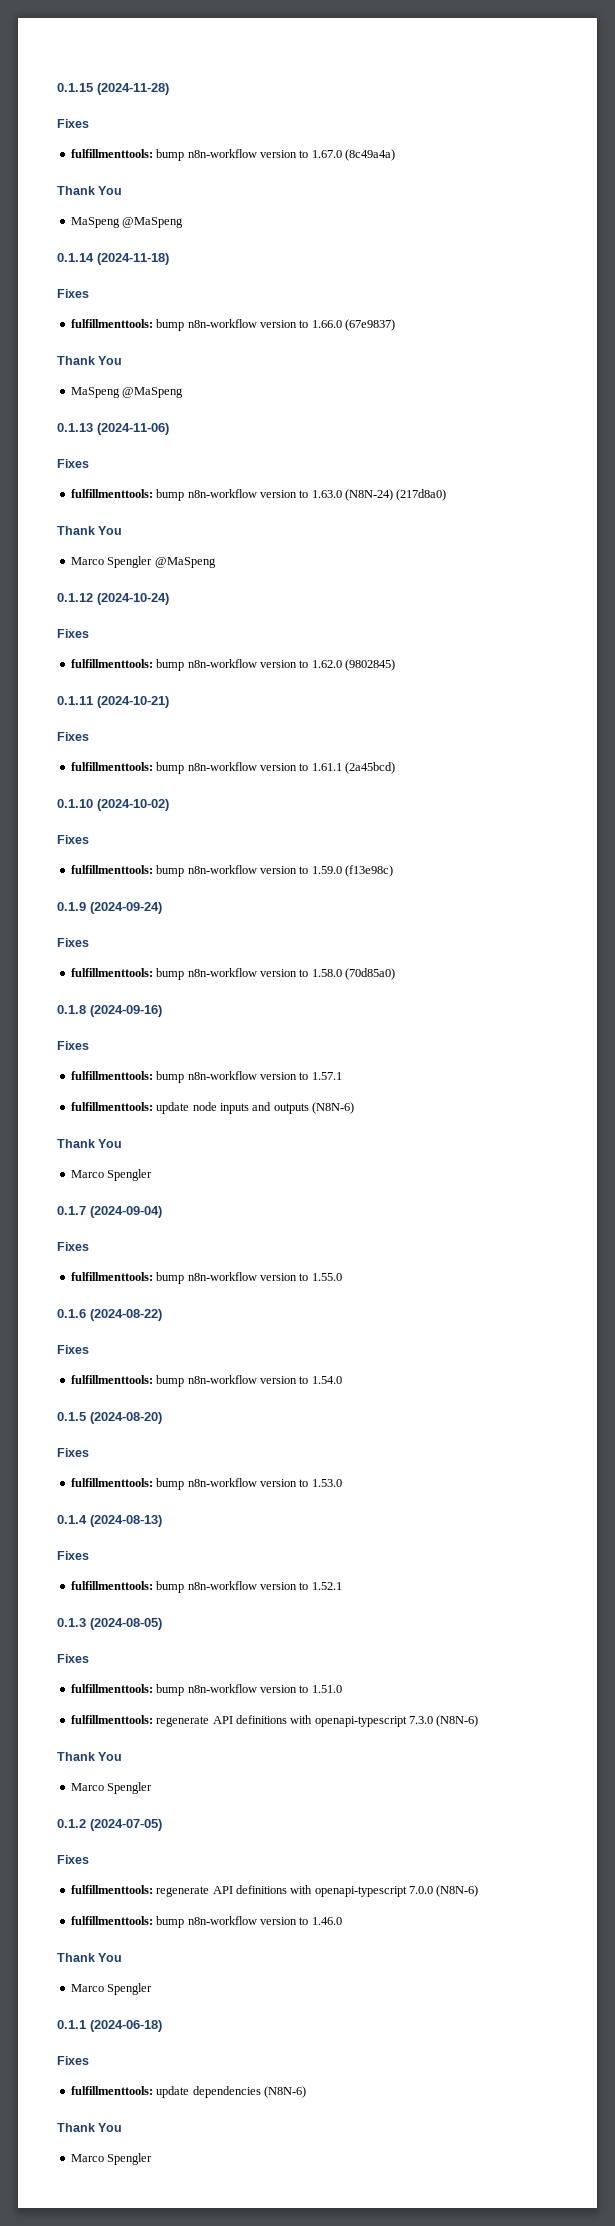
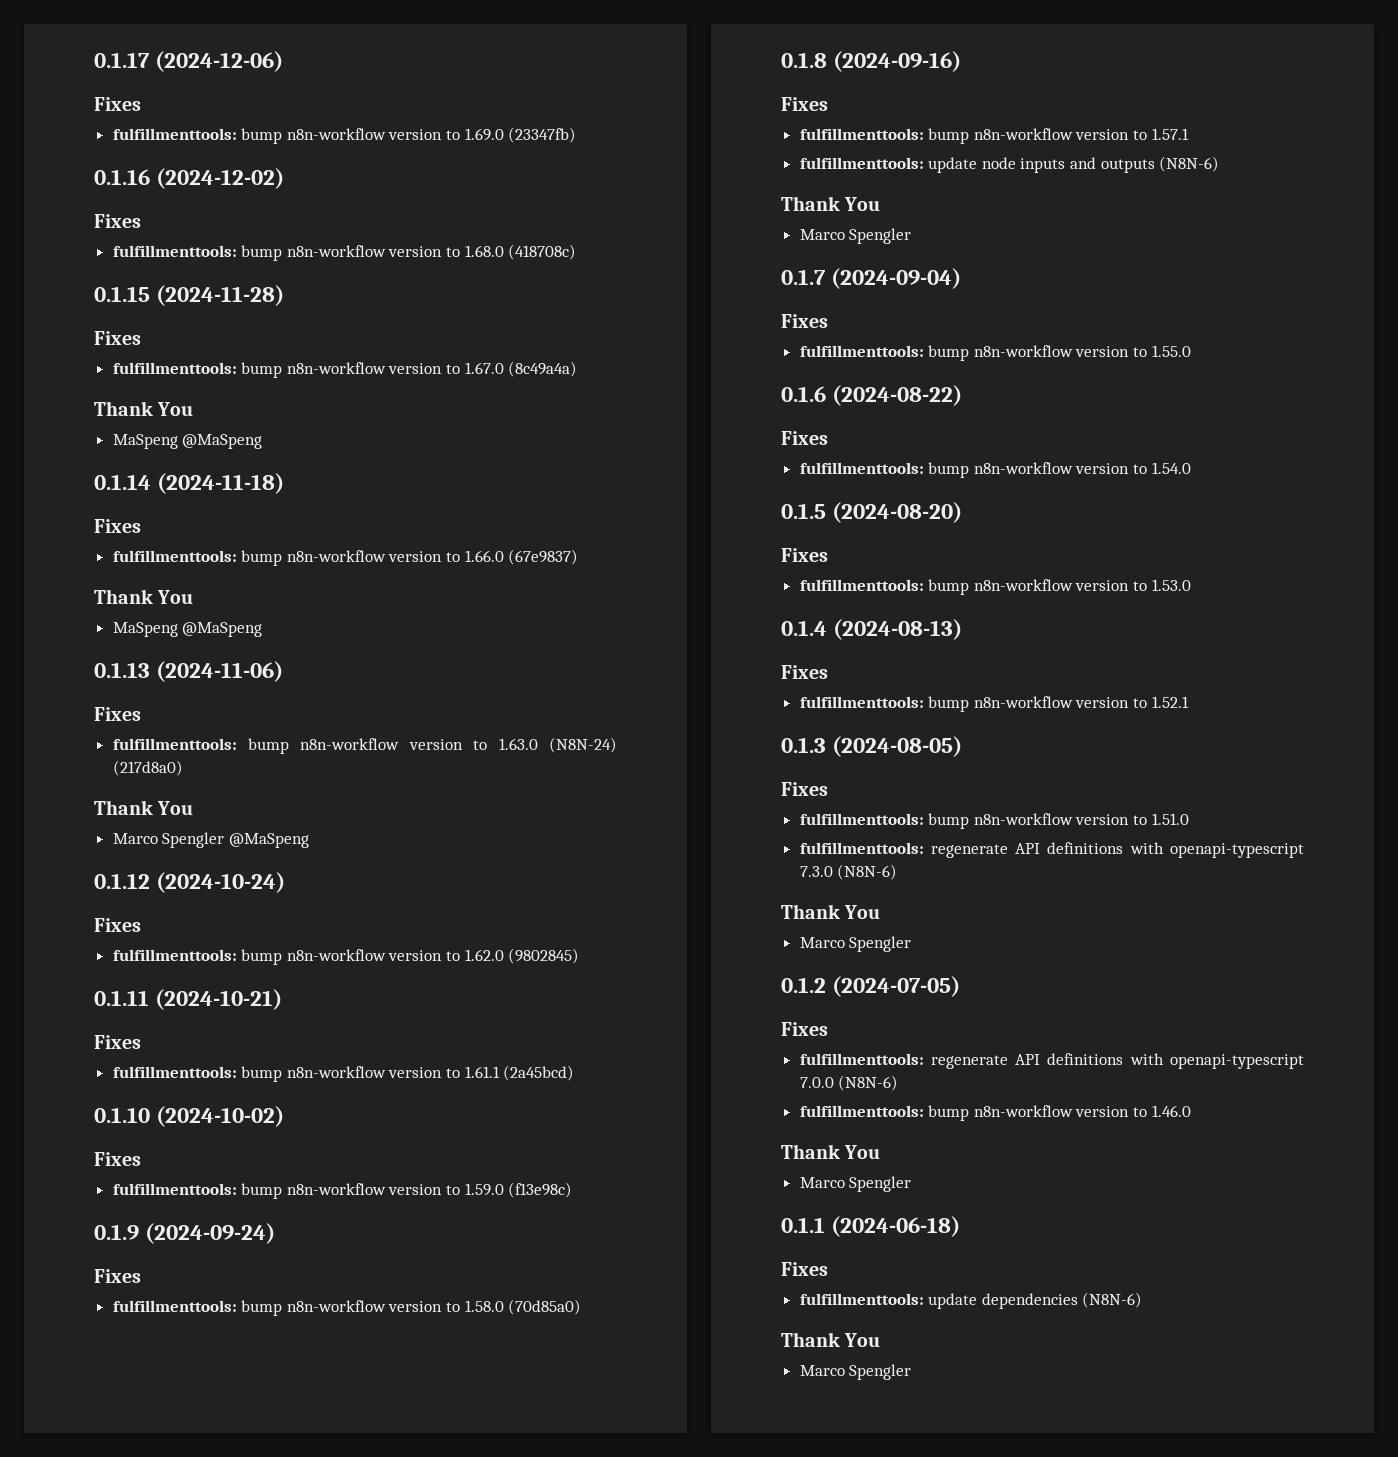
+ 0.1.17 (2024-12-06)
+ Fixes
+ fulfillmenttools: bump n8n-workflow version to 1.69.0 (23347fb)
+ 0.1.16 (2024-12-02)
+ Fixes
+ fulfillmenttools: bump n8n-workflow version to 1.68.0 (418708c)

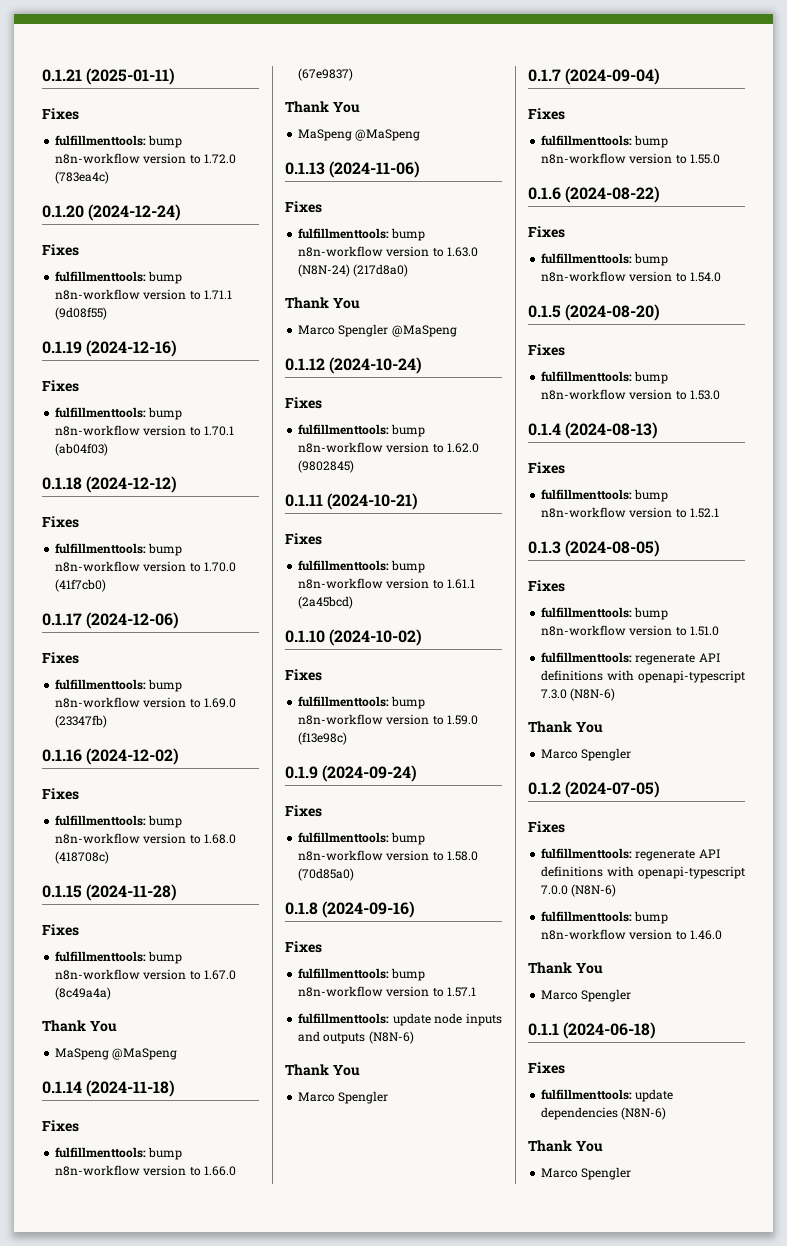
+ 0.1.21 (2025-01-11)
+ Fixes
+ fulfillmenttools: bump n8n-workflow version to 1.72.0 (783ea4c)
+ 0.1.20 (2024-12-24)
+ Fixes
+ fulfillmenttools: bump n8n-workflow version to 1.71.1 (9d08f55)
+ 0.1.19 (2024-12-16)
+ Fixes
+ fulfillmenttools: bump n8n-workflow version to 1.70.1 (ab04f03)
+ 0.1.18 (2024-12-12)
+ Fixes
+ fulfillmenttools: bump n8n-workflow version to 1.70.0 (41f7cb0)

